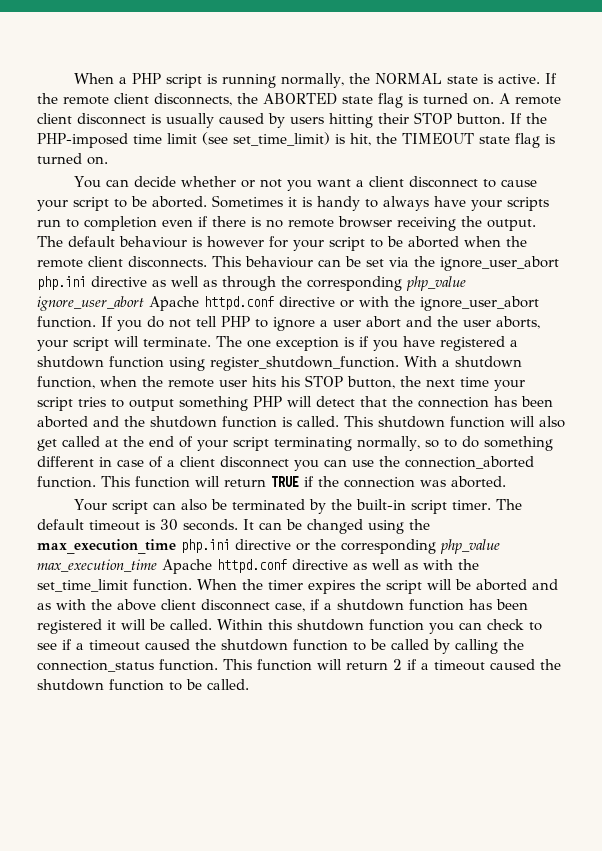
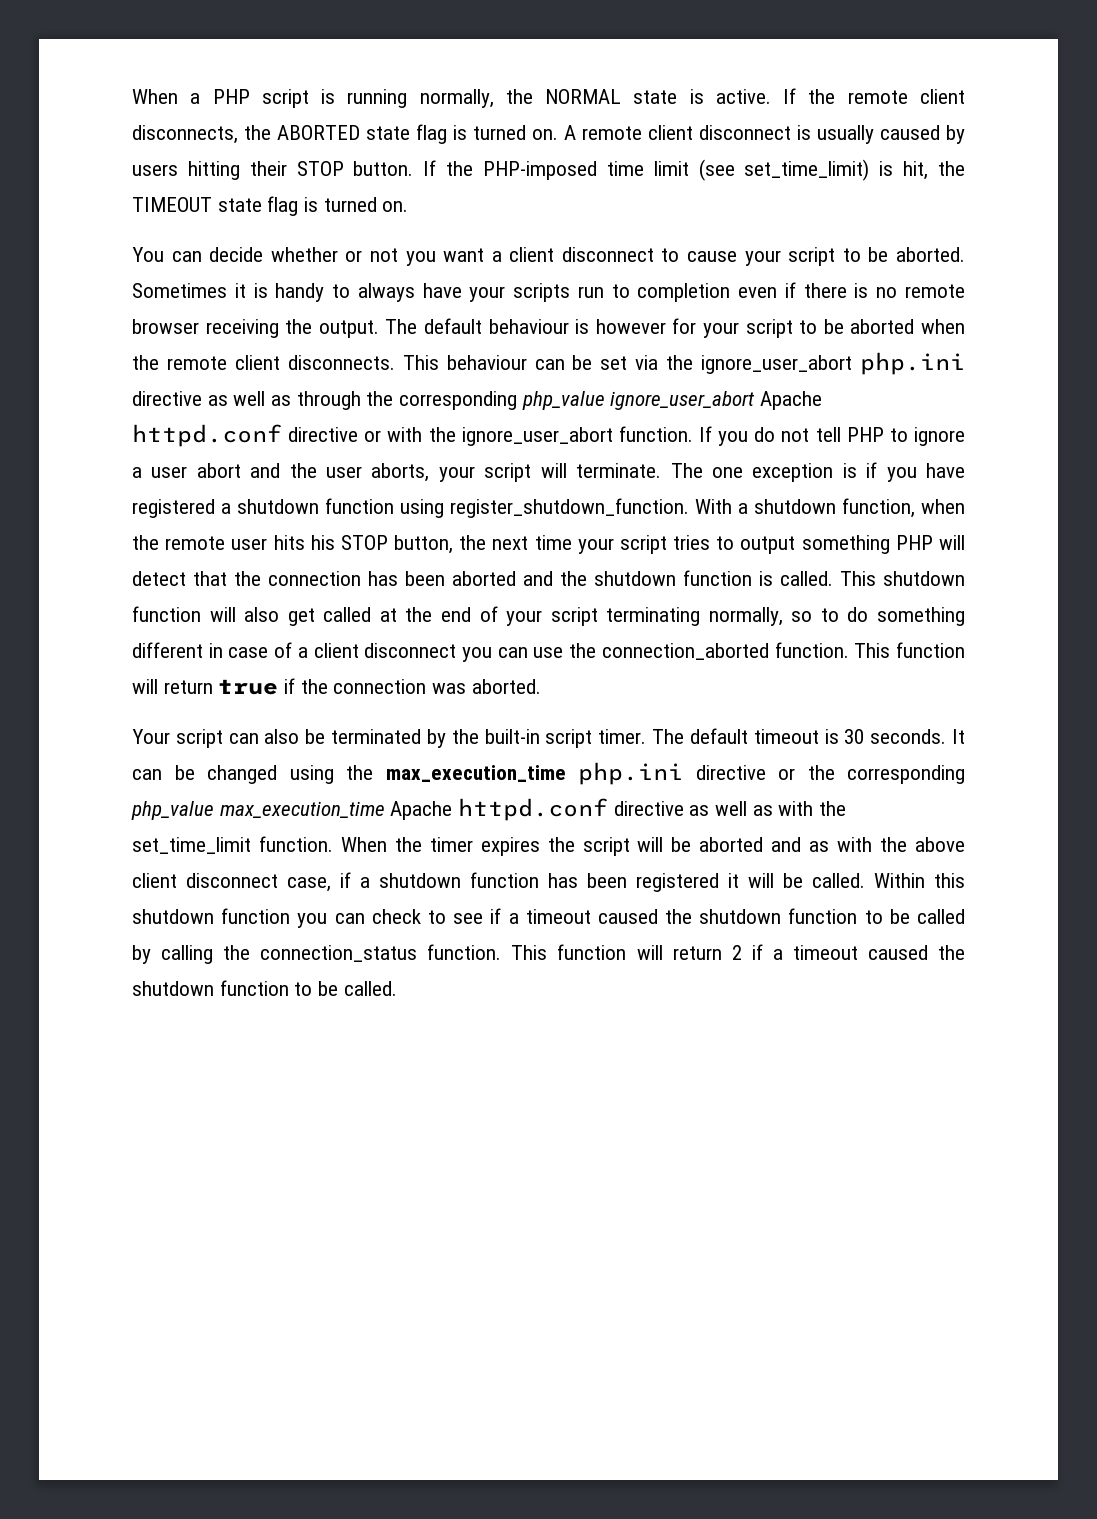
- This function will return TRUE if the connection was aborted.
+ This function will return true if the connection was aborted.

